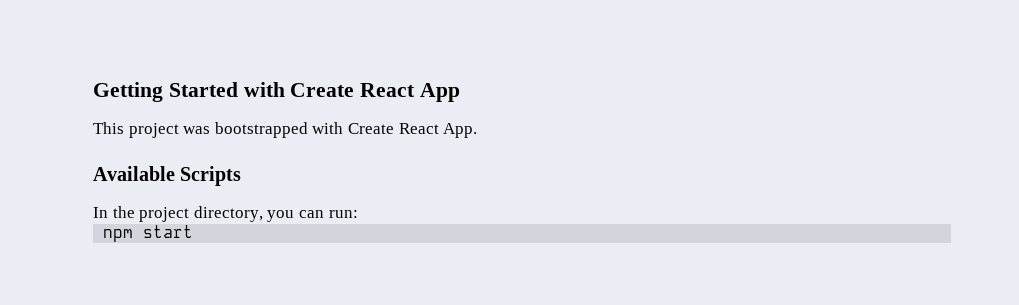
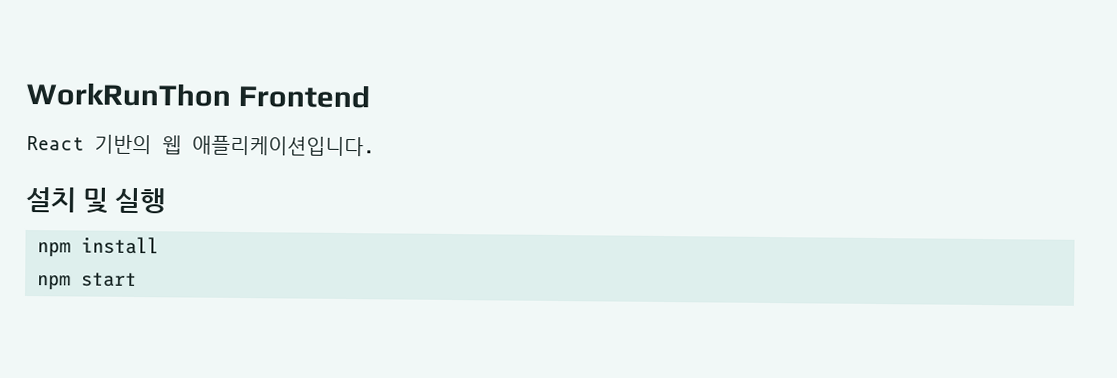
- Getting Started with Create React App
- This project was bootstrapped with Create React App.
- Available Scripts
- In the project directory, you can run:
+ WorkRunThon Frontend
+ React 기반의 웹 애플리케이션입니다.
+ 설치 및 실행
+ npm install

